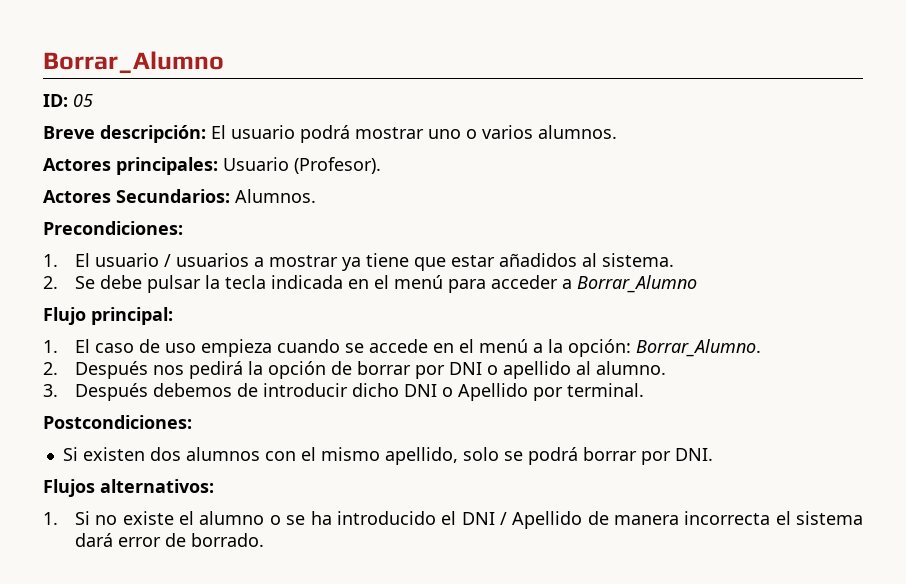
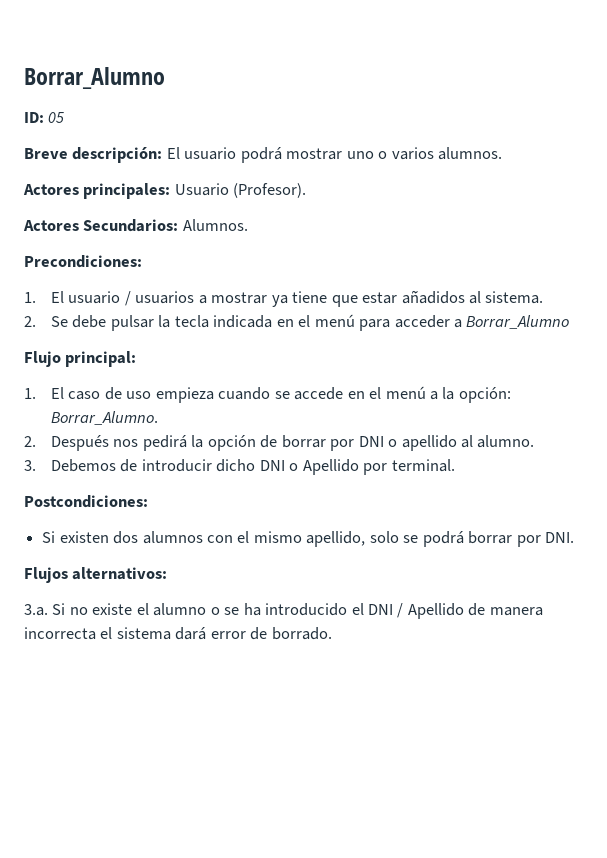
- 3. Después debemos de introducir dicho DNI o Apellido por terminal.
+ 3. Debemos de introducir dicho DNI o Apellido por terminal.
- 1. Si no existe el alumno o se ha introducido el DNI / Apellido de manera incorrecta el sistema dará error de borrado.
+ 3.a. Si no existe el alumno o se ha introducido el DNI / Apellido de manera incorrecta el sistema dará error de borrado.

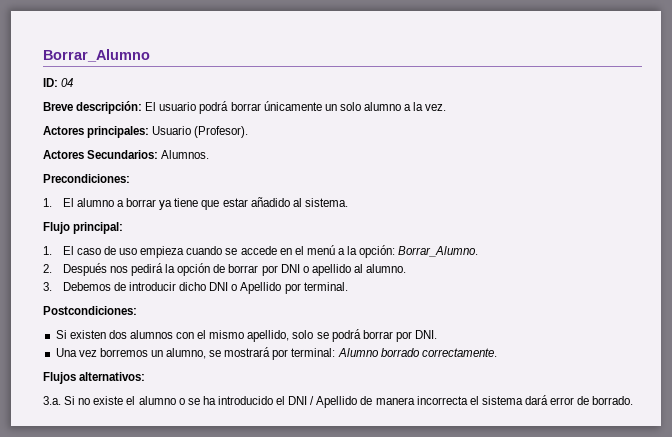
- ID: 05
+ ID: 04
- Breve descripción: El usuario podrá mostrar uno o varios alumnos.
+ Breve descripción: El usuario podrá borrar únicamente un solo alumno a la vez.
- 1. El usuario / usuarios a mostrar ya tiene que estar añadidos al sistema.
+ 1. El alumno a borrar ya tiene que estar añadido al sistema.
- 2. Se debe pulsar la tecla indicada en el menú para acceder a Borrar_Alumno
+ Una vez borremos un alumno, se mostrará por terminal: Alumno borrado correctamente.

